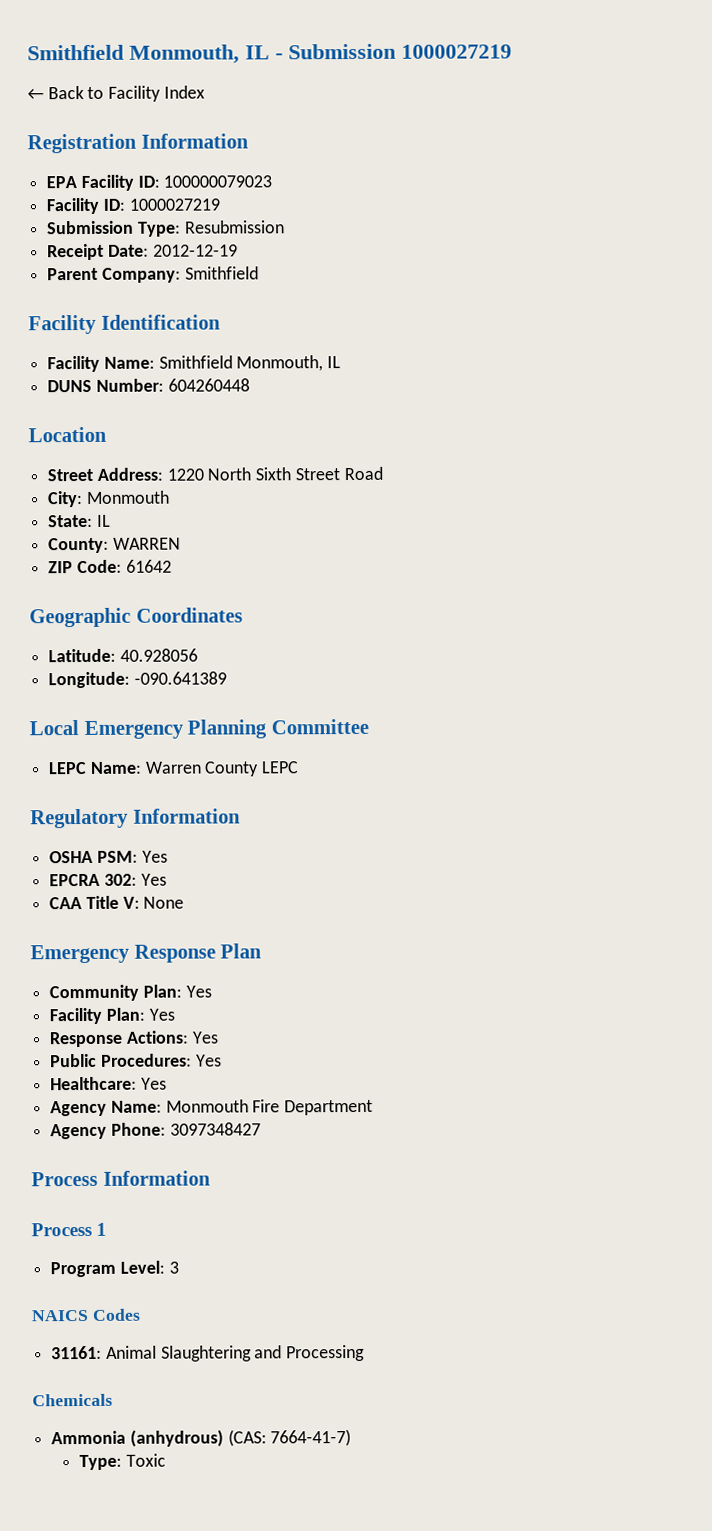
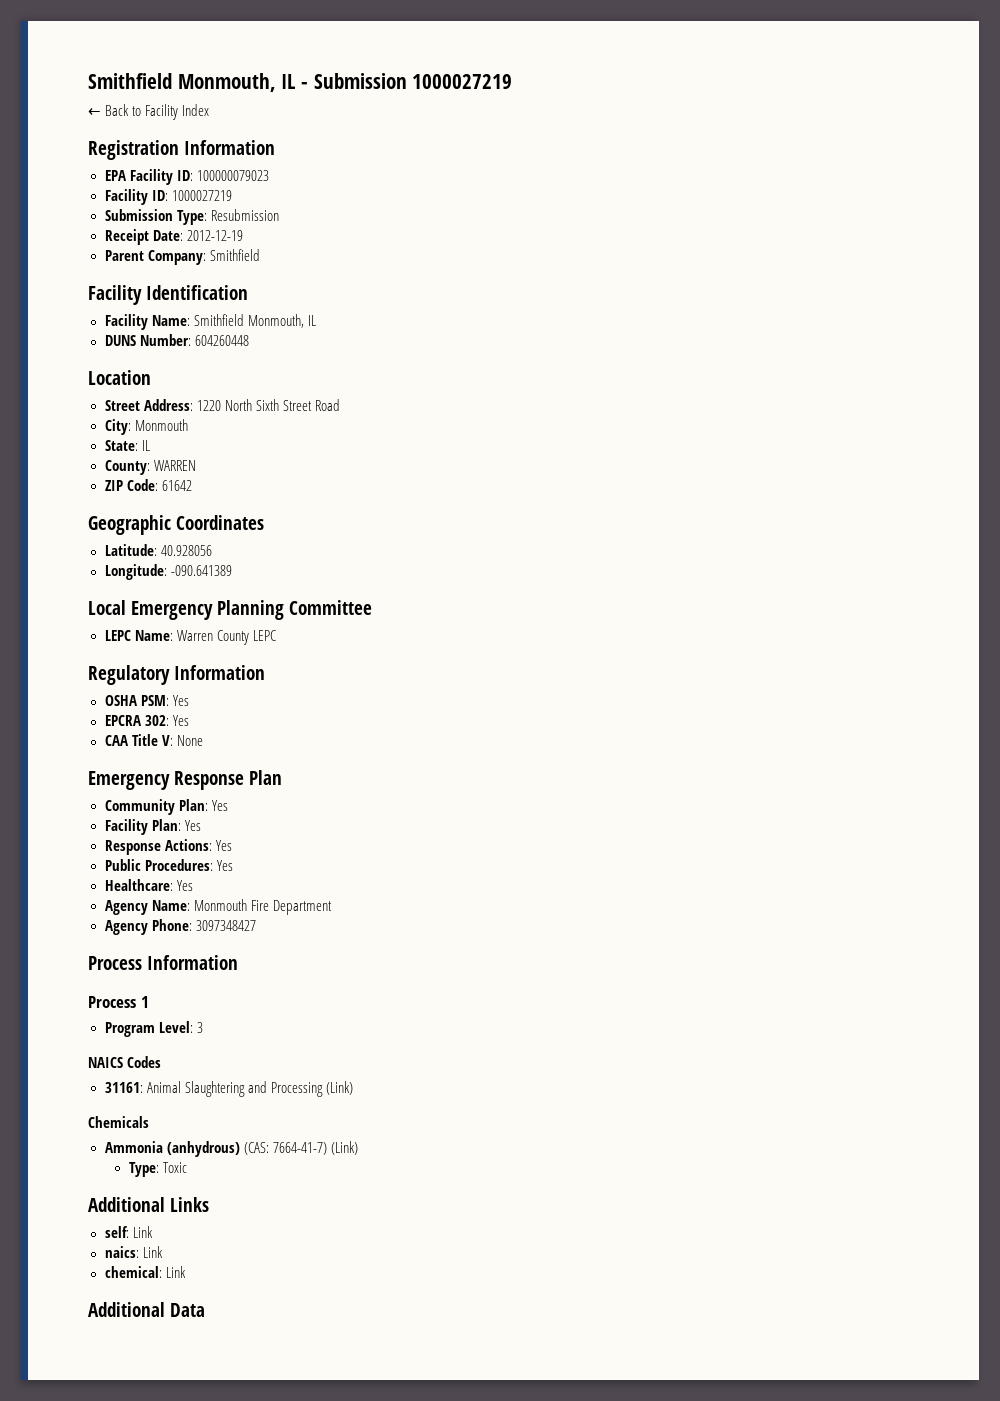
- 31161: Animal Slaughtering and Processing
+ 31161: Animal Slaughtering and Processing (Link)
- Ammonia (anhydrous) (CAS: 7664-41-7)
+ Ammonia (anhydrous) (CAS: 7664-41-7) (Link)
+ Additional Links
+ self: Link
+ naics: Link
+ chemical: Link
+ Additional Data

